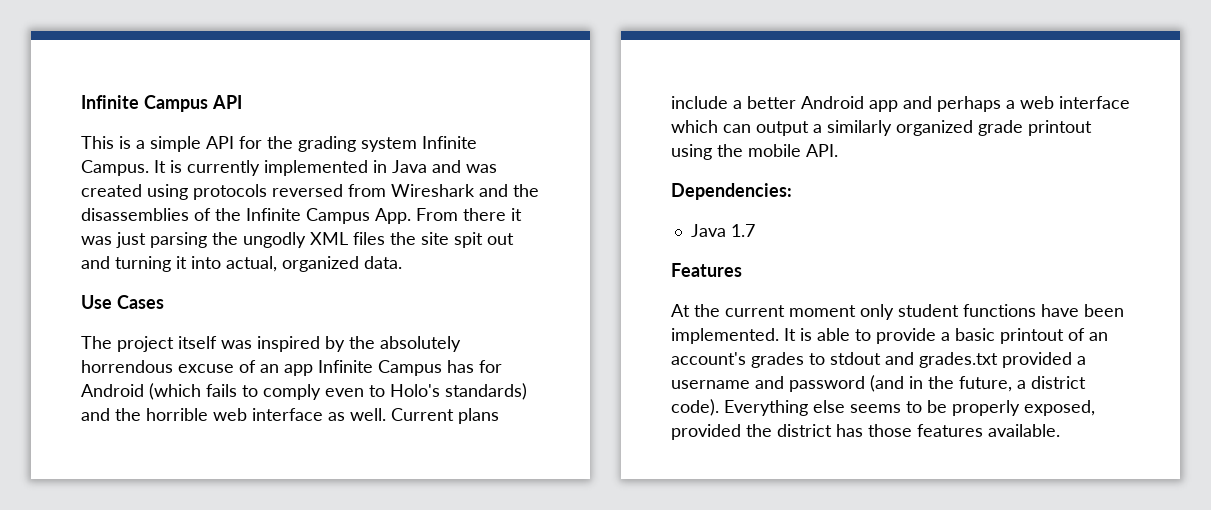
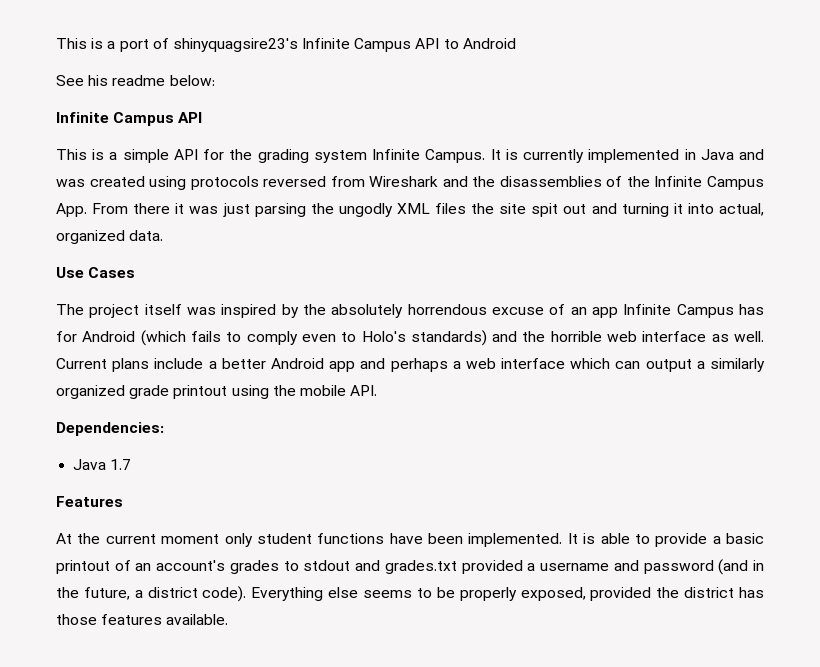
+ This is a port of shinyquagsire23's Infinite Campus API to Android
+ See his readme below:

